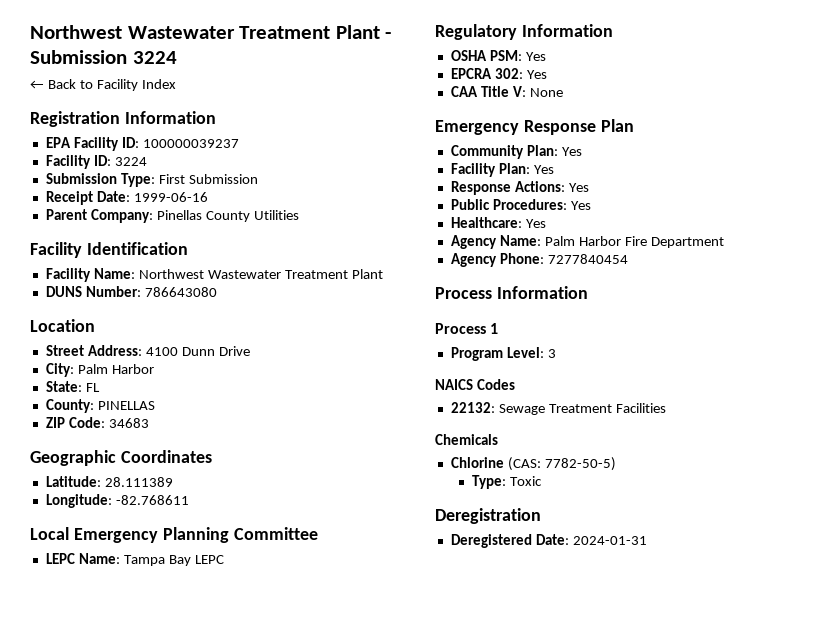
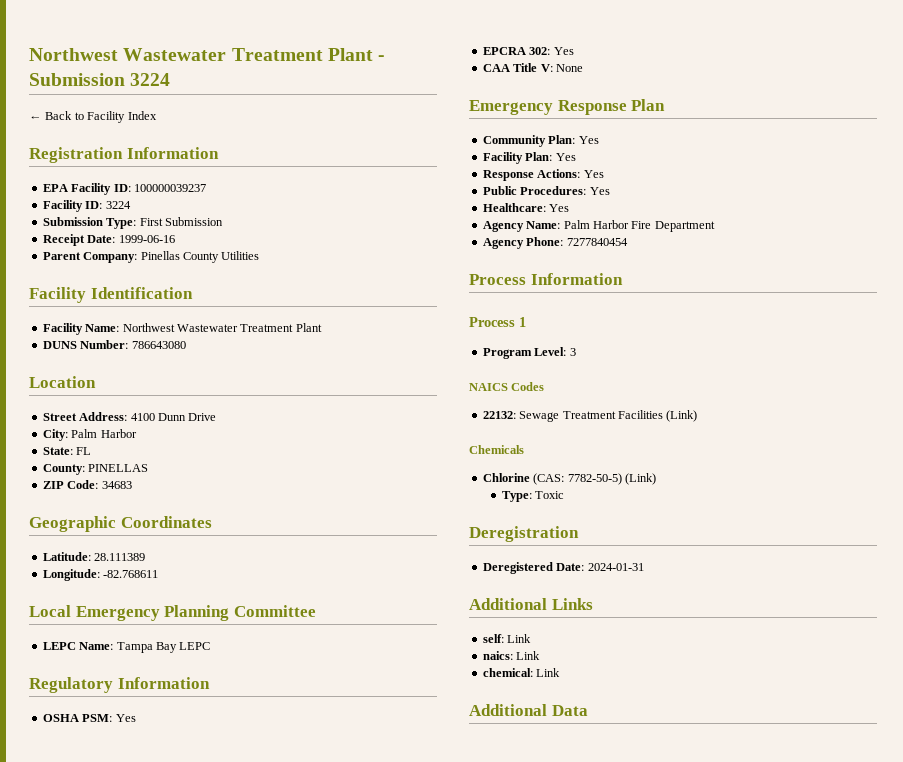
- 22132: Sewage Treatment Facilities
+ 22132: Sewage Treatment Facilities (Link)
- Chlorine (CAS: 7782-50-5)
+ Chlorine (CAS: 7782-50-5) (Link)
+ Additional Links
+ self: Link
+ naics: Link
+ chemical: Link
+ Additional Data

